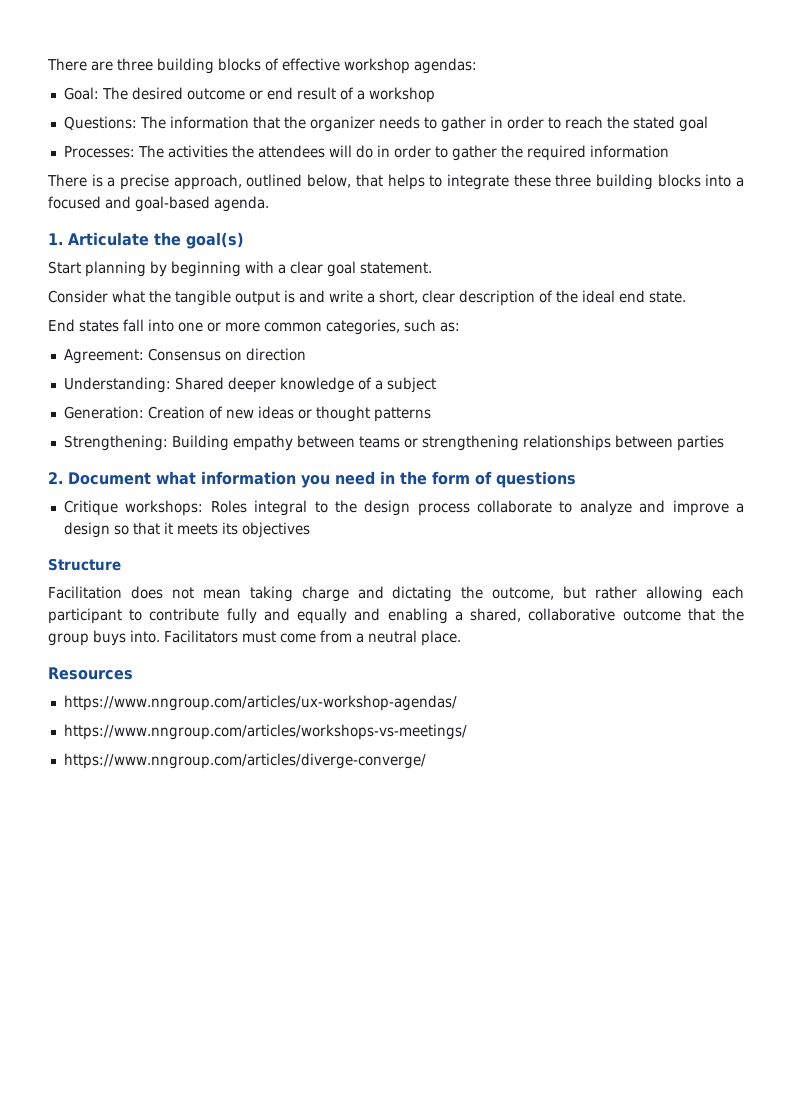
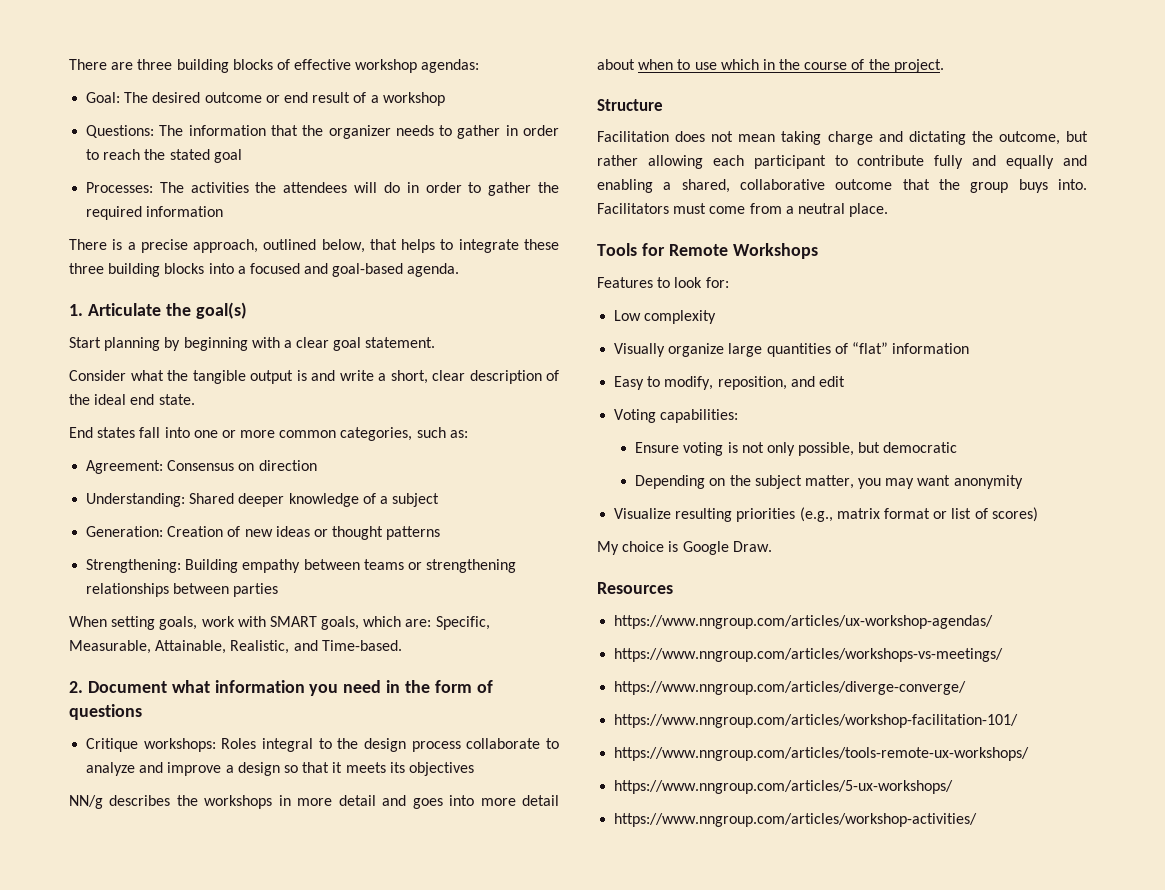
+ When setting goals, work with SMART goals, which are: Specific, Measurable, Attainable, Realistic, and Time-based.
+ NN/g describes the workshops in more detail and goes into more detail about when to use which in the course of the project.
+ Tools for Remote Workshops
+ Features to look for:
+ Low complexity
+ Visually organize large quantities of “flat” information
+ Easy to modify, reposition, and edit
+ Voting capabilities:
+ Ensure voting is not only possible, but democratic
+ Depending on the subject matter, you may want anonymity
+ Visualize resulting priorities (e.g., matrix format or list of scores)
+ My choice is Google Draw.
+ https://www.nngroup.com/articles/workshop-facilitation-101/
+ https://www.nngroup.com/articles/tools-remote-ux-workshops/
+ https://www.nngroup.com/articles/5-ux-workshops/
+ https://www.nngroup.com/articles/workshop-activities/

